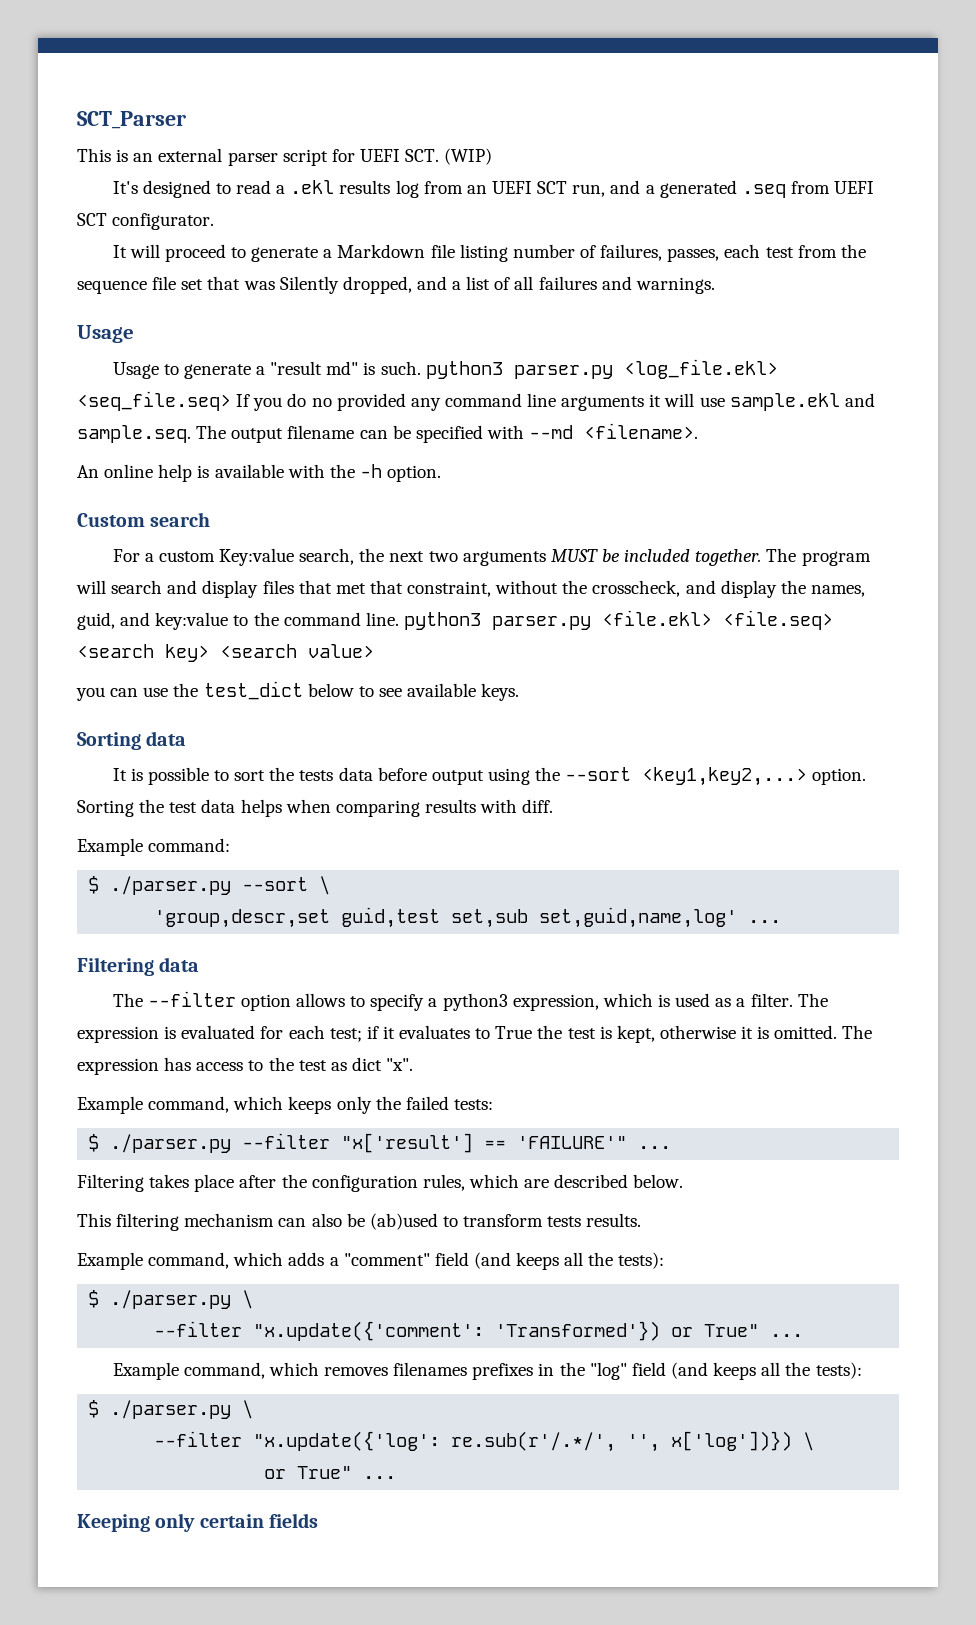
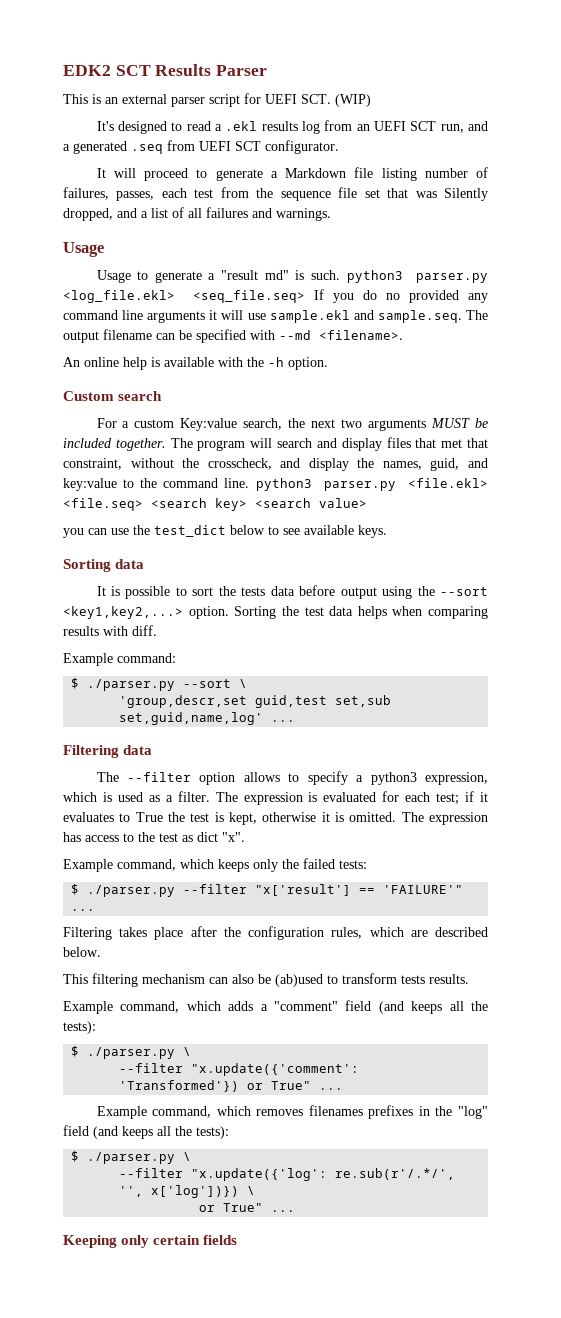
- SCT_Parser
+ EDK2 SCT Results Parser

